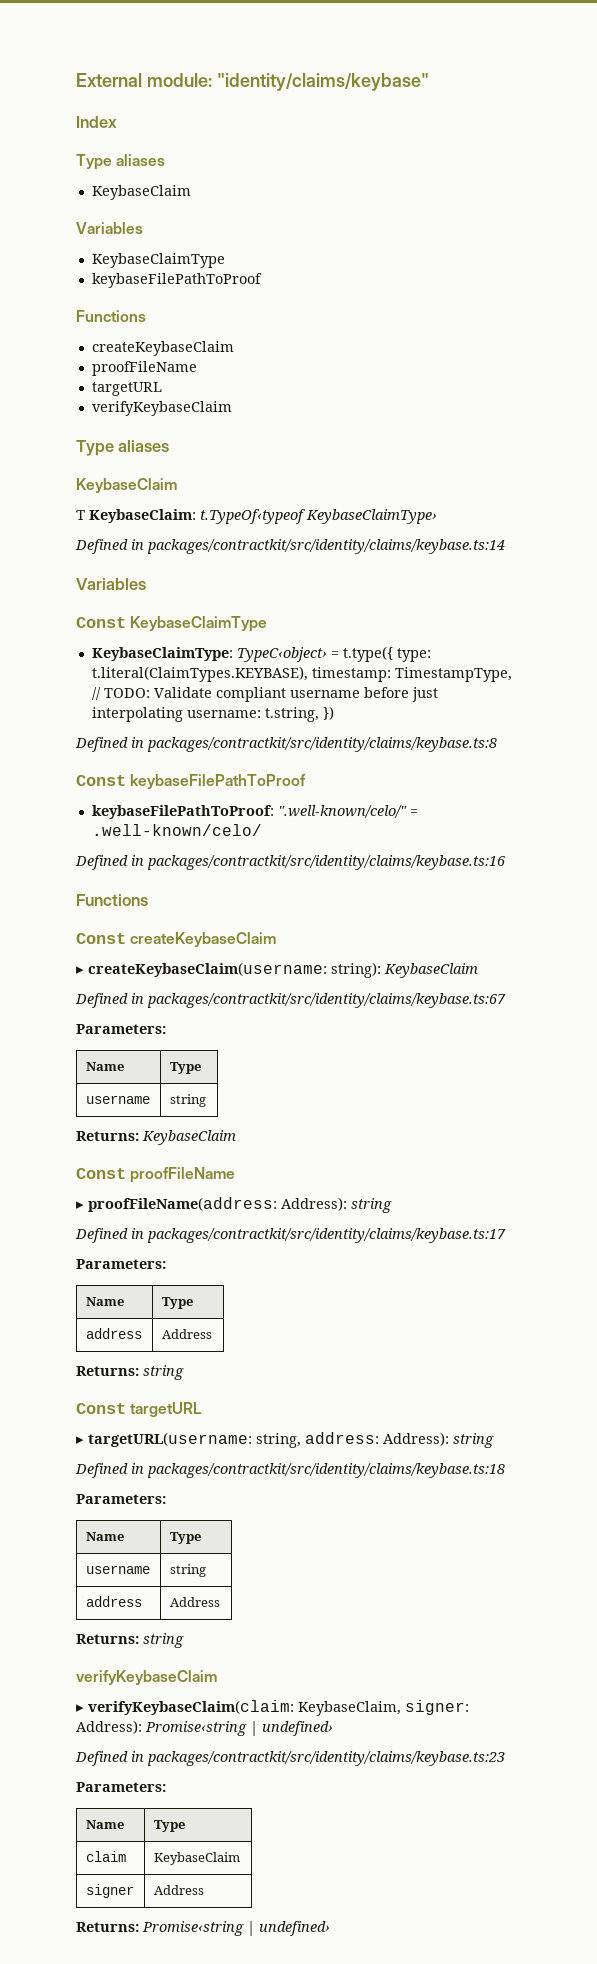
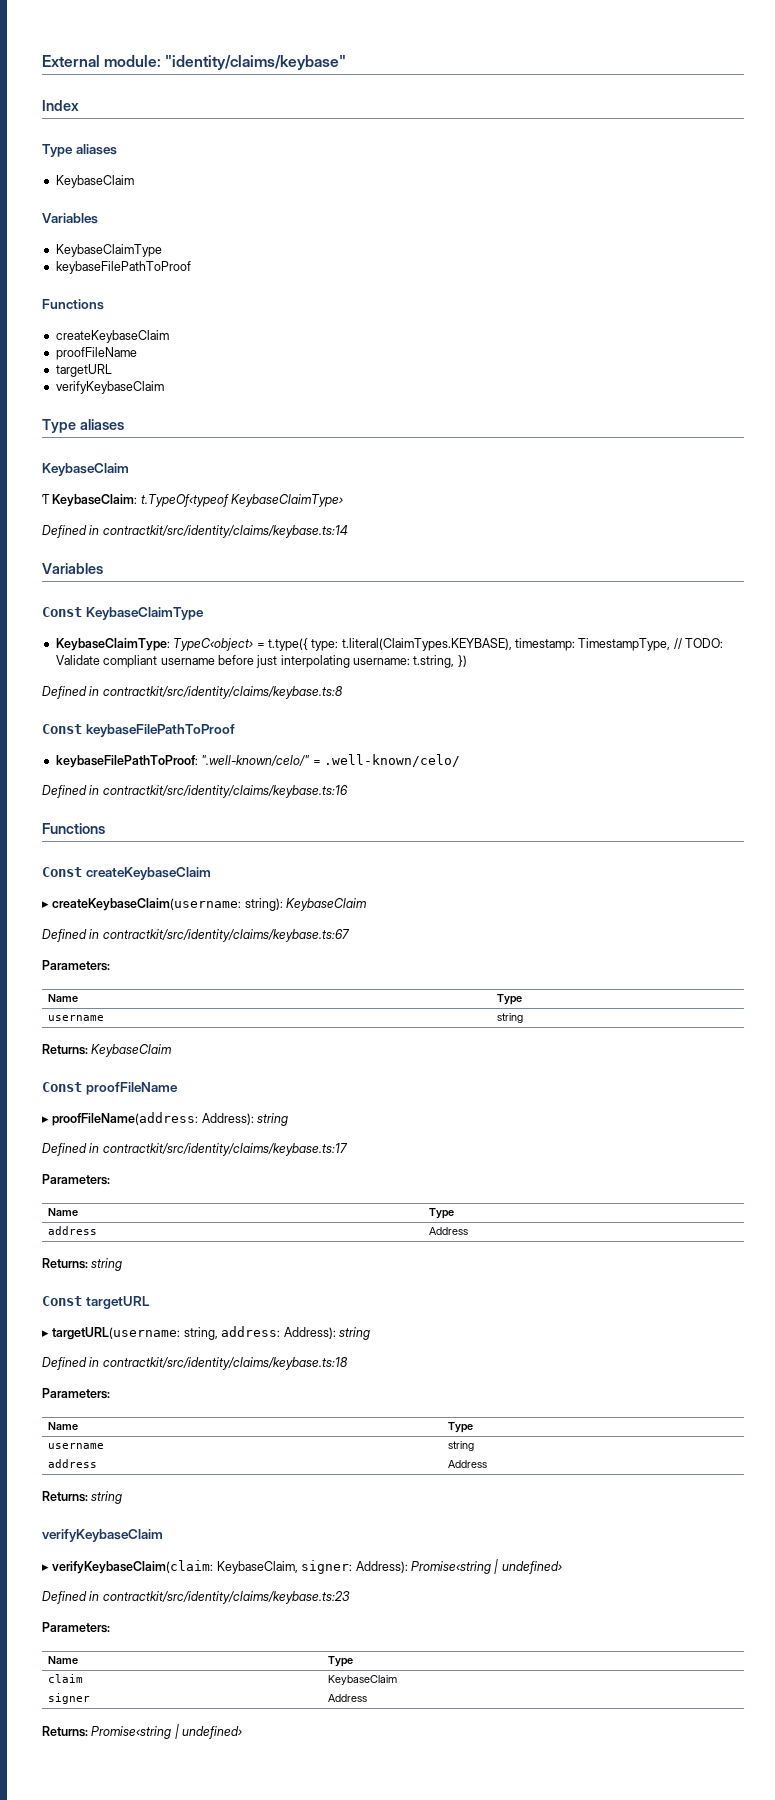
- Defined in packages/contractkit/src/identity/claims/keybase.ts:14
+ Defined in contractkit/src/identity/claims/keybase.ts:14
- Defined in packages/contractkit/src/identity/claims/keybase.ts:8
+ Defined in contractkit/src/identity/claims/keybase.ts:8
- Defined in packages/contractkit/src/identity/claims/keybase.ts:16
+ Defined in contractkit/src/identity/claims/keybase.ts:16
- Defined in packages/contractkit/src/identity/claims/keybase.ts:67
+ Defined in contractkit/src/identity/claims/keybase.ts:67
- Defined in packages/contractkit/src/identity/claims/keybase.ts:17
+ Defined in contractkit/src/identity/claims/keybase.ts:17
- Defined in packages/contractkit/src/identity/claims/keybase.ts:18
+ Defined in contractkit/src/identity/claims/keybase.ts:18
- Defined in packages/contractkit/src/identity/claims/keybase.ts:23
+ Defined in contractkit/src/identity/claims/keybase.ts:23

